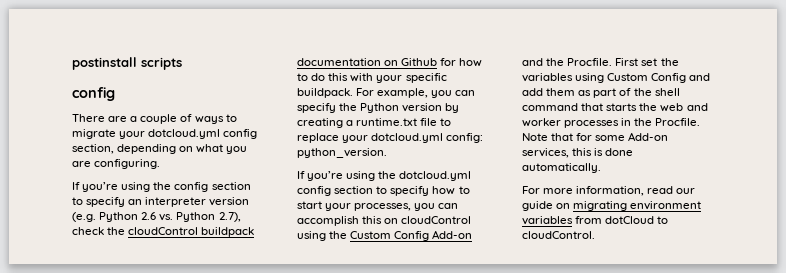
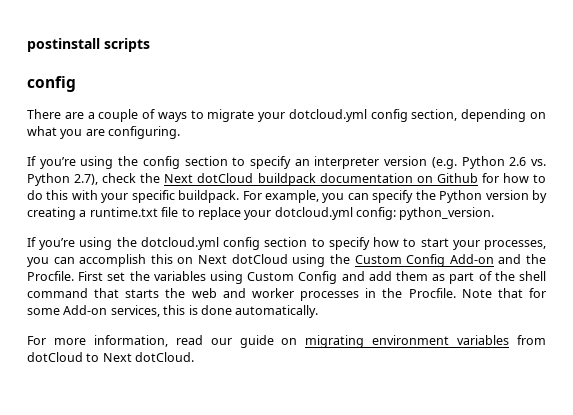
- If you’re using the config section to specify an interpreter version (e.g. Python 2.6 vs. Python 2.7), check the cloudControl buildpack documentation on Github for how to do this with your specific buildpack.
+ If you’re using the config section to specify an interpreter version (e.g. Python 2.6 vs. Python 2.7), check the Next dotCloud buildpack documentation on Github for how to do this with your specific buildpack.
- If you’re using the dotcloud.yml config section to specify how to start your processes, you can accomplish this on cloudControl using the Custom Config Add-on and the Procfile.
+ If you’re using the dotcloud.yml config section to specify how to start your processes, you can accomplish this on Next dotCloud using the Custom Config Add-on and the Procfile.
- For more information, read our guide on migrating environment variables from dotCloud to cloudControl.
+ For more information, read our guide on migrating environment variables from dotCloud to Next dotCloud.

